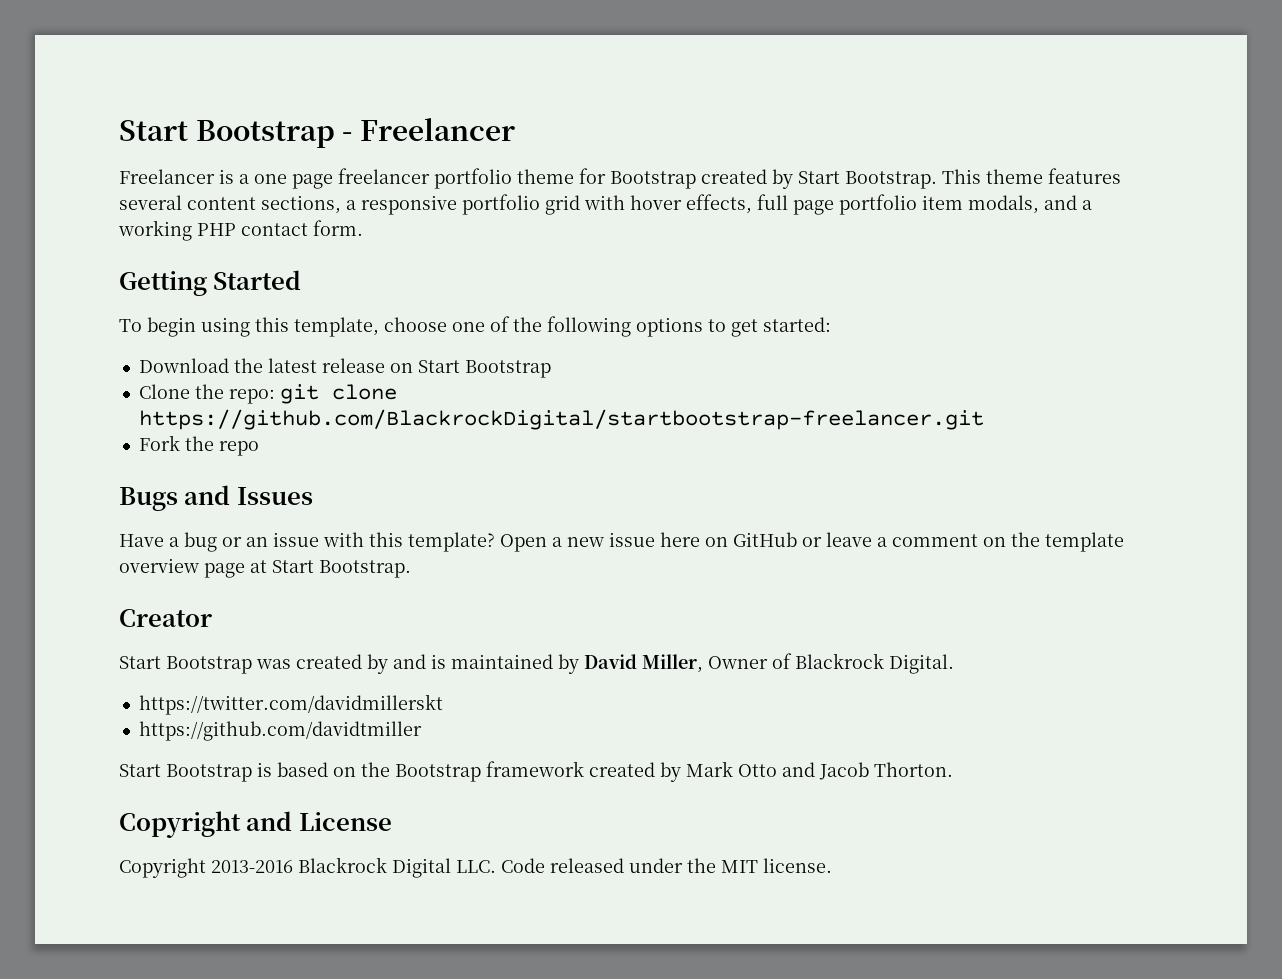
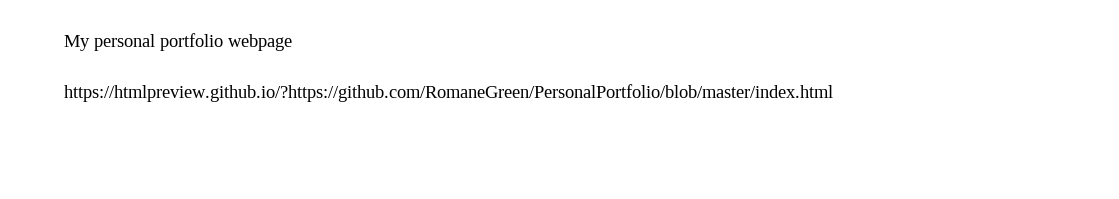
- Start Bootstrap - Freelancer
- Freelancer is a one page freelancer portfolio theme for Bootstrap created by Start Bootstrap. This theme features several content sections, a responsive portfolio grid with hover effects, full page portfolio item modals, and a working PHP contact form.
- Getting Started
- To begin using this template, choose one of the following options to get started:
- Download the latest release on Start Bootstrap
- Clone the repo: git clone https://github.com/BlackrockDigital/startbootstrap-freelancer.git
- Fork the repo
- Bugs and Issues
- Have a bug or an issue with this template? Open a new issue here on GitHub or leave a comment on the template overview page at Start Bootstrap.
- Creator
- Start Bootstrap was created by and is maintained by David Miller, Owner of Blackrock Digital.
- https://twitter.com/davidmillerskt
- https://github.com/davidtmiller
- Start Bootstrap is based on the Bootstrap framework created by Mark Otto and Jacob Thorton.
- Copyright and License
- Copyright 2013-2016 Blackrock Digital LLC. Code released under the MIT license.
+ My personal portfolio webpage
+ https://htmlpreview.github.io/?https://github.com/RomaneGreen/PersonalPortfolio/blob/master/index.html

